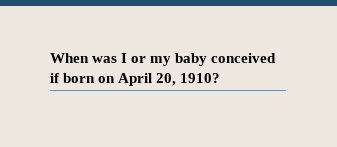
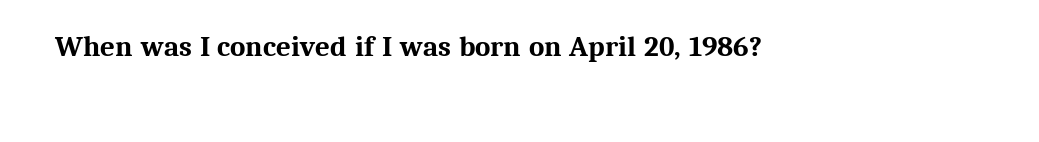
- When was I or my baby conceived if born on April 20, 1910?
+ When was I conceived if I was born on April 20, 1986?

